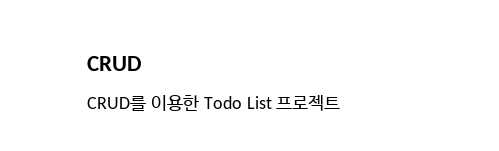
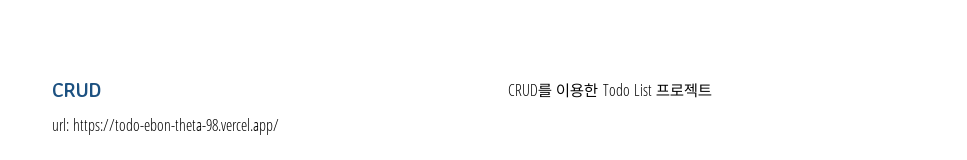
+ url: https://todo-ebon-theta-98.vercel.app/

